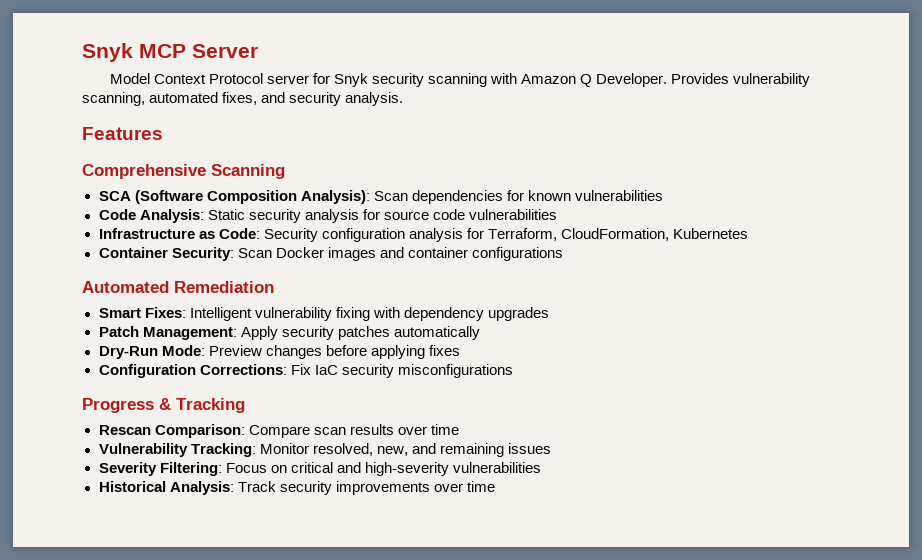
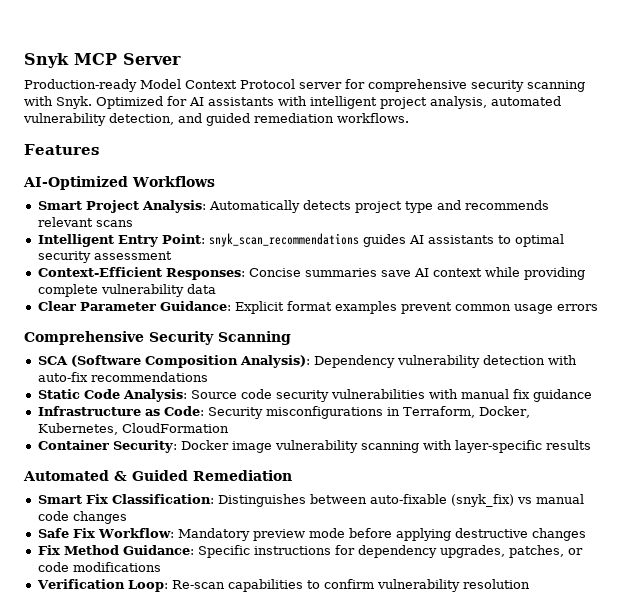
- Model Context Protocol server for Snyk security scanning with Amazon Q Developer. Provides vulnerability scanning, automated fixes, and security analysis.
+ Production-ready Model Context Protocol server for comprehensive security scanning with Snyk. Optimized for AI assistants with intelligent project analysis, automated vulnerability detection, and guided remediation workflows.
  Features
+ AI-Optimized Workflows
+ Smart Project Analysis: Automatically detects project type and recommends relevant scans
+ Intelligent Entry Point: snyk_scan_recommendations guides AI assistants to optimal security assessment
+ Context-Efficient Responses: Concise summaries save AI context while providing complete vulnerability data
+ Clear Parameter Guidance: Explicit format examples prevent common usage errors
- Comprehensive Scanning
+ Comprehensive Security Scanning
- SCA (Software Composition Analysis): Scan dependencies for known vulnerabilities
- Code Analysis: Static security analysis for source code vulnerabilities
- Infrastructure as Code: Security configuration analysis for Terraform, CloudFormation, Kubernetes
- Container Security: Scan Docker images and container configurations
+ SCA (Software Composition Analysis): Dependency vulnerability detection with auto-fix recommendations
+ Static Code Analysis: Source code security vulnerabilities with manual fix guidance
+ Infrastructure as Code: Security misconfigurations in Terraform, Docker, Kubernetes, CloudFormation
+ Container Security: Docker image vulnerability scanning with layer-specific results
- Automated Remediation
+ Automated & Guided Remediation
- Smart Fixes: Intelligent vulnerability fixing with dependency upgrades
- Patch Management: Apply security patches automatically
- Dry-Run Mode: Preview changes before applying fixes
- Configuration Corrections: Fix IaC security misconfigurations
- Progress & Tracking
- Rescan Comparison: Compare scan results over time
- Vulnerability Tracking: Monitor resolved, new, and remaining issues
- Severity Filtering: Focus on critical and high-severity vulnerabilities
- Historical Analysis: Track security improvements over time
+ Smart Fix Classification: Distinguishes between auto-fixable (snyk_fix) vs manual code changes
+ Safe Fix Workflow: Mandatory preview mode before applying destructive changes
+ Fix Method Guidance: Specific instructions for dependency upgrades, patches, or code modifications
+ Verification Loop: Re-scan capabilities to confirm vulnerability resolution

